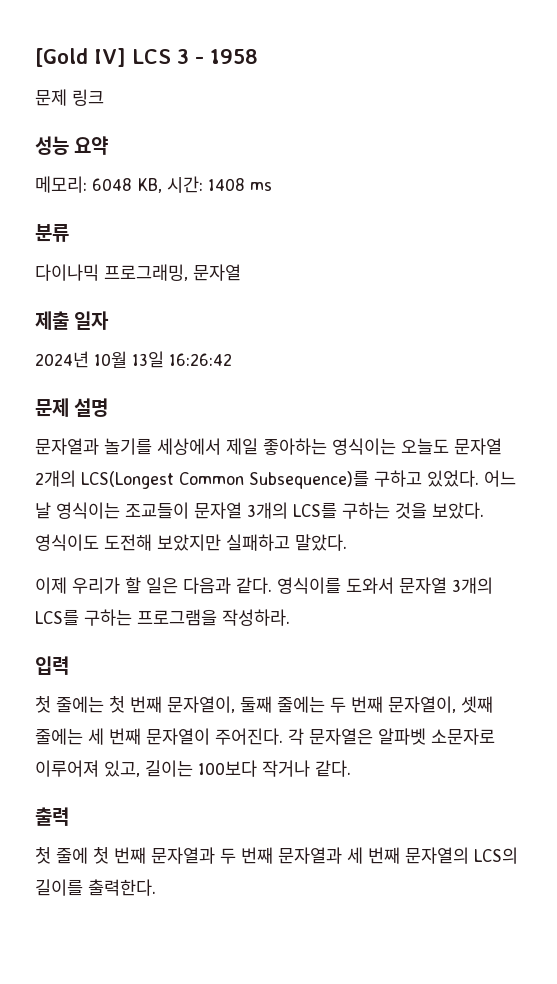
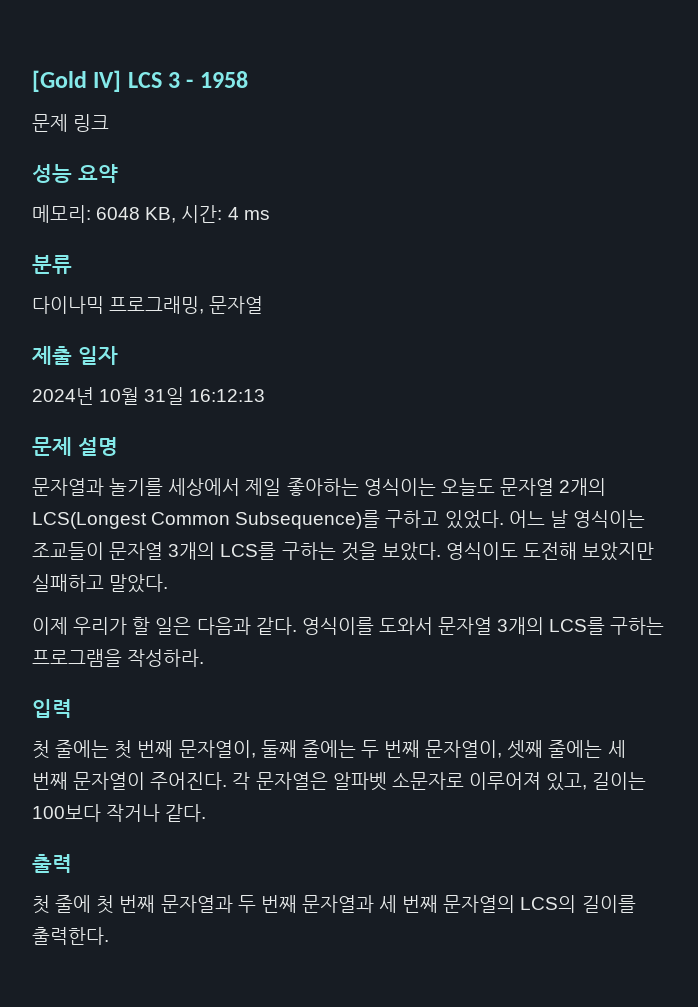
- 메모리: 6048 KB, 시간: 1408 ms
+ 메모리: 6048 KB, 시간: 4 ms
- 2024년 10월 13일 16:26:42
+ 2024년 10월 31일 16:12:13

